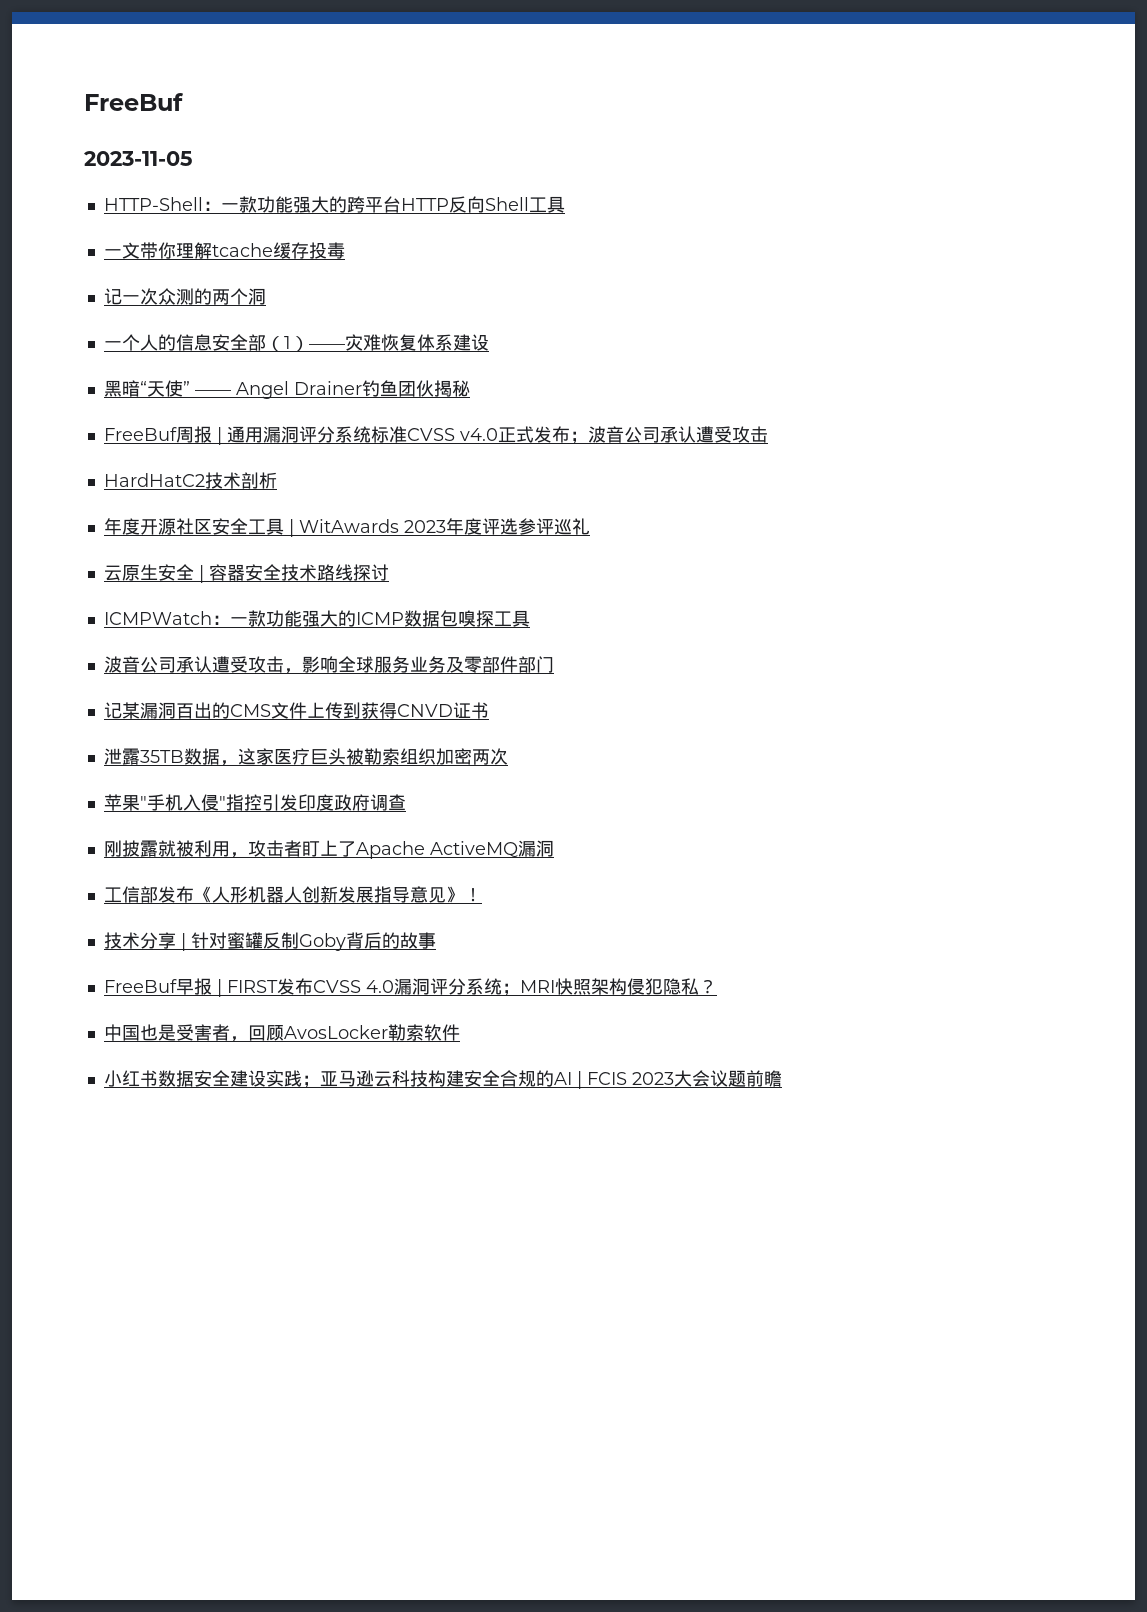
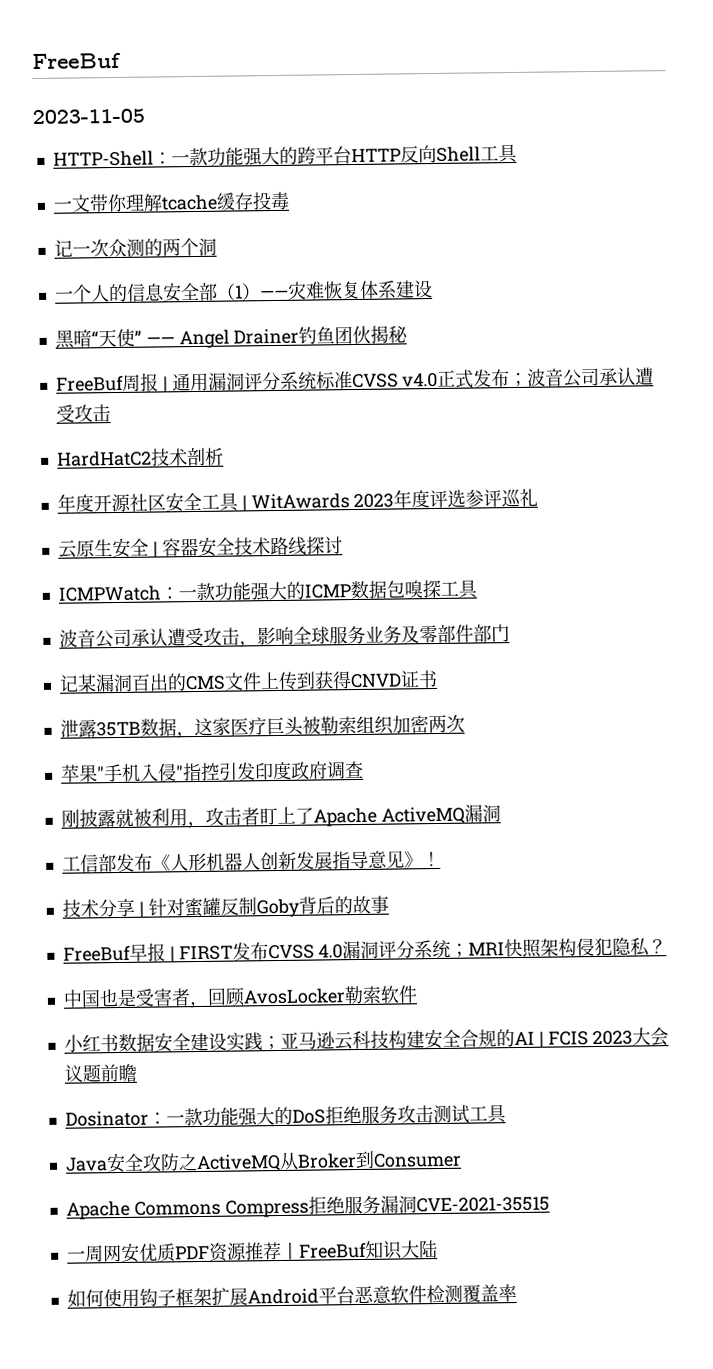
+ Dosinator：一款功能强大的DoS拒绝服务攻击测试工具
+ Java安全攻防之ActiveMQ从Broker到Consumer
+ Apache Commons Compress拒绝服务漏洞CVE-2021-35515
+ 一周网安优质PDF资源推荐丨FreeBuf知识大陆
+ 如何使用钩子框架扩展Android平台恶意软件检测覆盖率

